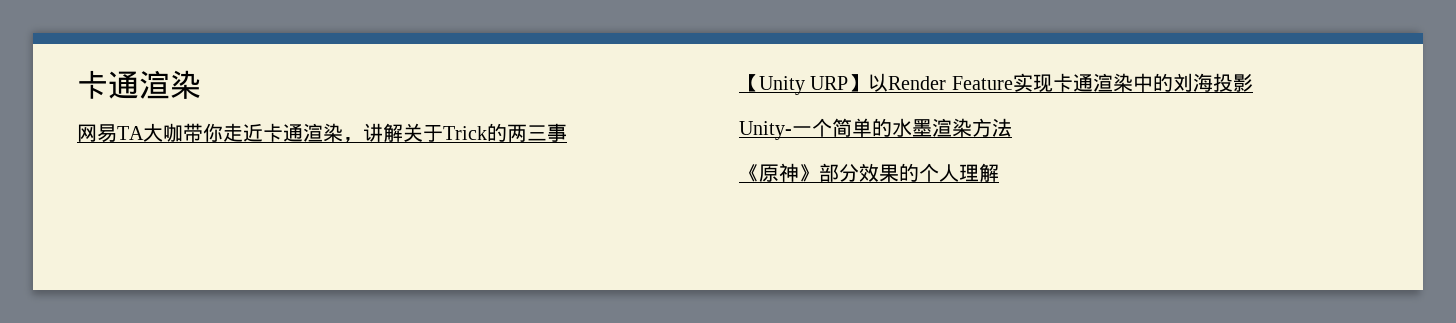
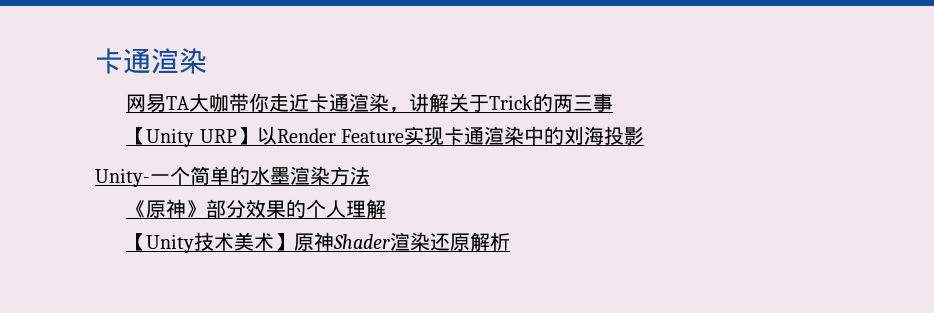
+ 【Unity技术美术】原神Shader渲染还原解析

